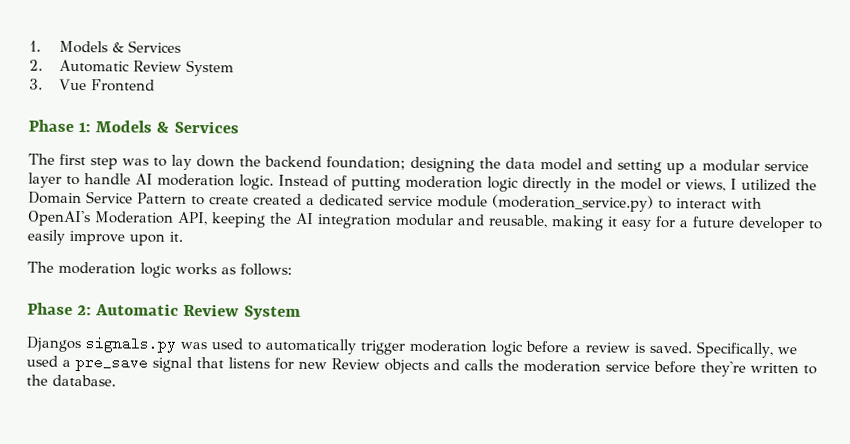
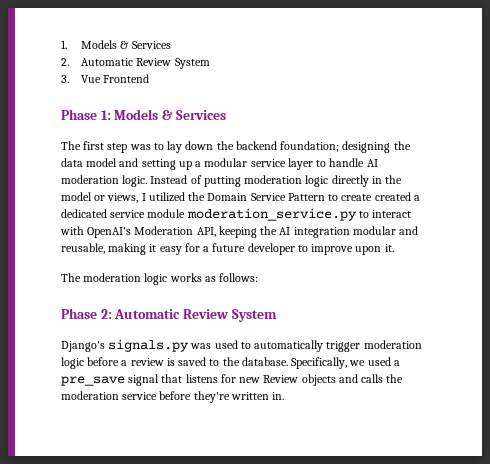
- Instead of putting moderation logic directly in the model or views, I utilized the Domain Service Pattern to create created a dedicated service module (moderation_service.py) to interact with OpenAI's Moderation API, keeping the AI integration modular and reusable, making it easy for a future developer to easily improve upon it.
+ Instead of putting moderation logic directly in the model or views, I utilized the Domain Service Pattern to create created a dedicated service module moderation_service.py to interact with OpenAI's Moderation API, keeping the AI integration modular and reusable, making it easy for a future developer to improve upon it.
- Djangos signals.py was used to automatically trigger moderation logic before a review is saved.
+ Django's signals.py was used to automatically trigger moderation logic before a review is saved to the database.
- Specifically, we used a pre_save signal that listens for new Review objects and calls the moderation service before they're written to the database.
+ Specifically, we used a pre_save signal that listens for new Review objects and calls the moderation service before they're written in.

